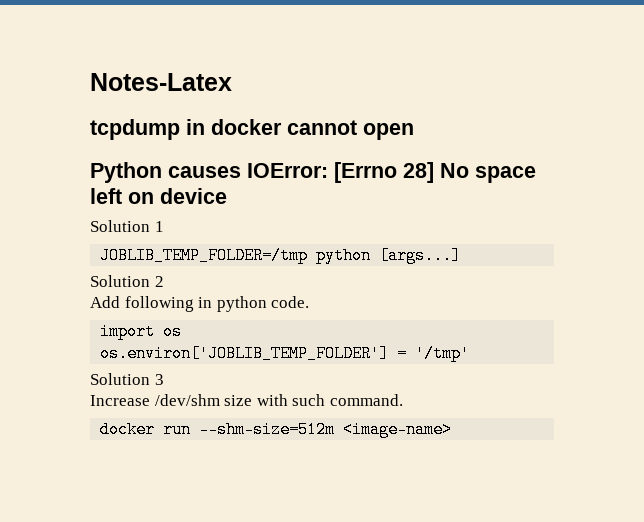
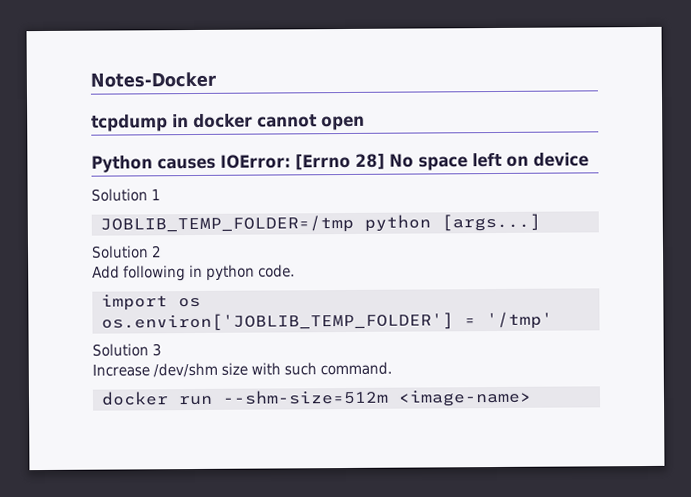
- Notes-Latex
+ Notes-Docker

